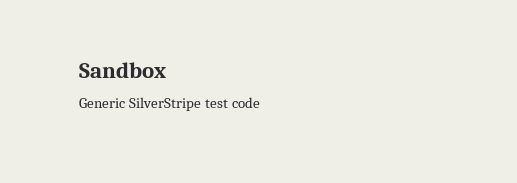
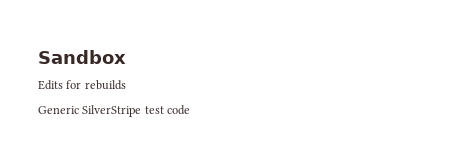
+ Edits for rebuilds

